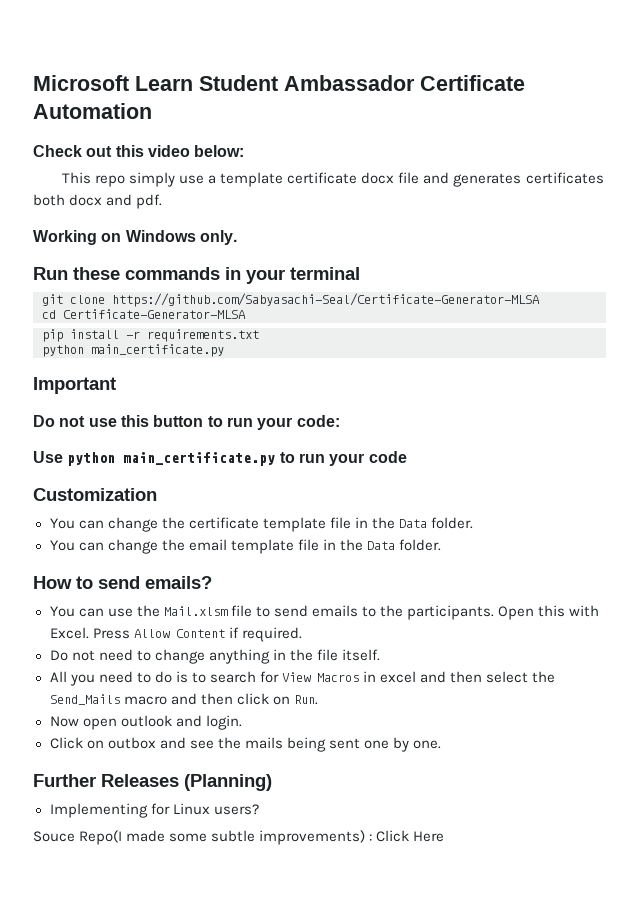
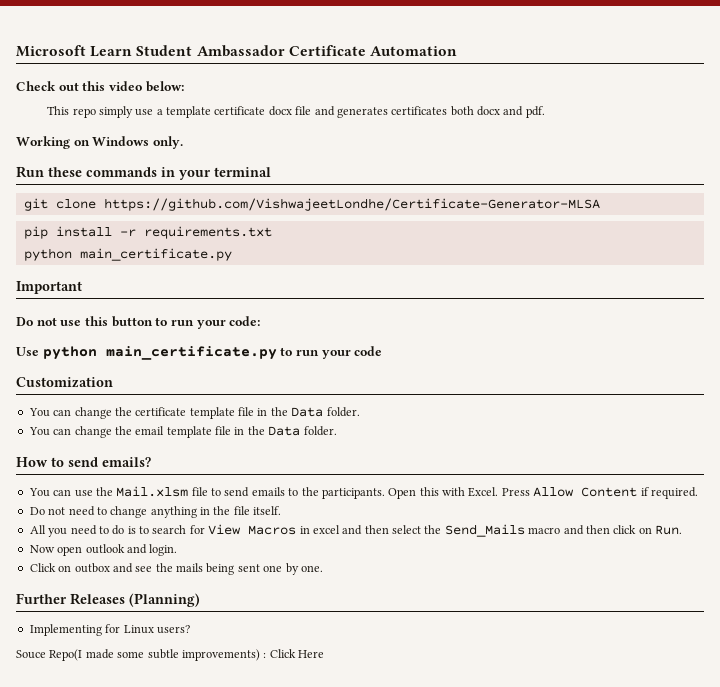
- git clone https://github.com/Sabyasachi-Seal/Certificate-Generator-MLSA
- cd Certificate-Generator-MLSA
+ git clone https://github.com/VishwajeetLondhe/Certificate-Generator-MLSA

